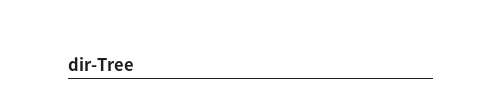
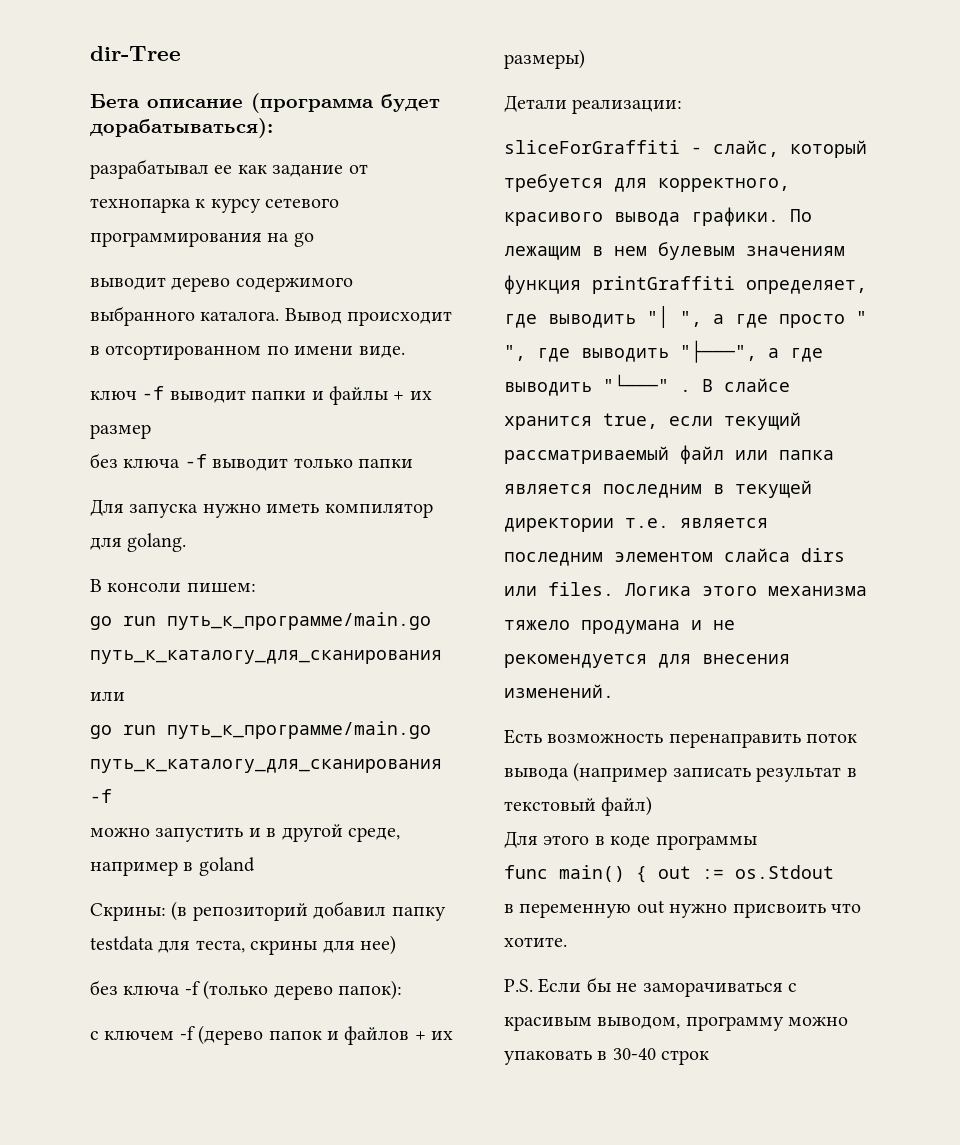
+ Бета описание (программа будет дорабатываться):
+ разрабатывал ее как задание от технопарка к курсу сетевого программирования на go
+ выводит дерево содержимого выбранного каталога. Вывод происходит в отсортированном по имени виде.
+ ключ -f выводит папки и файлы + их размер
+ без ключа -f выводит только папки
+ Для запуска нужно иметь компилятор для golang.
+ В консоли пишем:
+ go run путь_к_программе/main.go путь_к_каталогу_для_сканирования
+ или
+ go run путь_к_программе/main.go путь_к_каталогу_для_сканирования -f
+ можно запустить и в другой среде, например в goland
+ Скрины: (в репозиторий добавил папку testdata для теста, скрины для нее)
+ без ключа -f (только дерево папок):
+ с ключем -f (дерево папок и файлов + их размеры)
+ Детали реализации:
+ sliceForGraffiti - слайс, который требуется для корректного, красивого вывода графики. По лежащим в нем булевым значениям функция printGraffiti определяет, где выводить "│ ", а где просто " ", где выводить "├───", а где выводить "└───" . В слайсе хранится true, если текущий рассматриваемый файл или папка является последним в текущей директории т.е. является последним элементом слайса dirs или files. Логика этого механизма тяжело продумана и не рекомендуется для внесения изменений.
+ Есть возможность перенаправить поток вывода (например записать результат в текстовый файл)
+ Для этого в коде программы
+ func main() { out := os.Stdout
+ в переменную out нужно присвоить что хотите.
+ P.S. Если бы не заморачиваться с красивым выводом, программу можно упаковать в 30-40 строк

